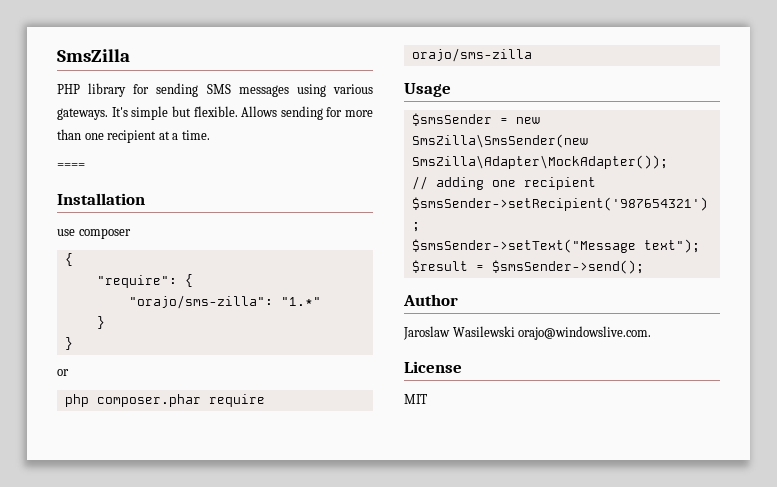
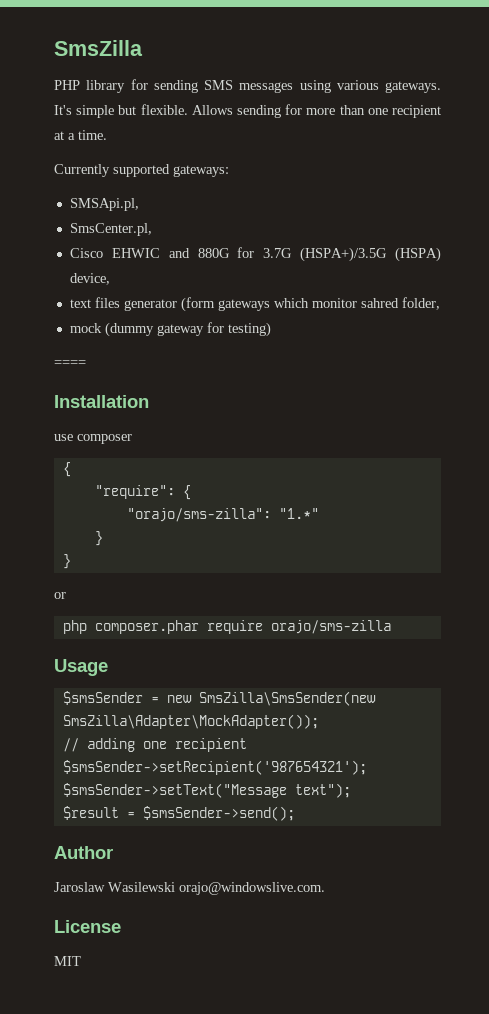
+ Currently supported gateways:
+ SMSApi.pl,
+ SmsCenter.pl,
+ Cisco EHWIC and 880G for 3.7G (HSPA+)/3.5G (HSPA) device,
+ text files generator (form gateways which monitor sahred folder,
+ mock (dummy gateway for testing)

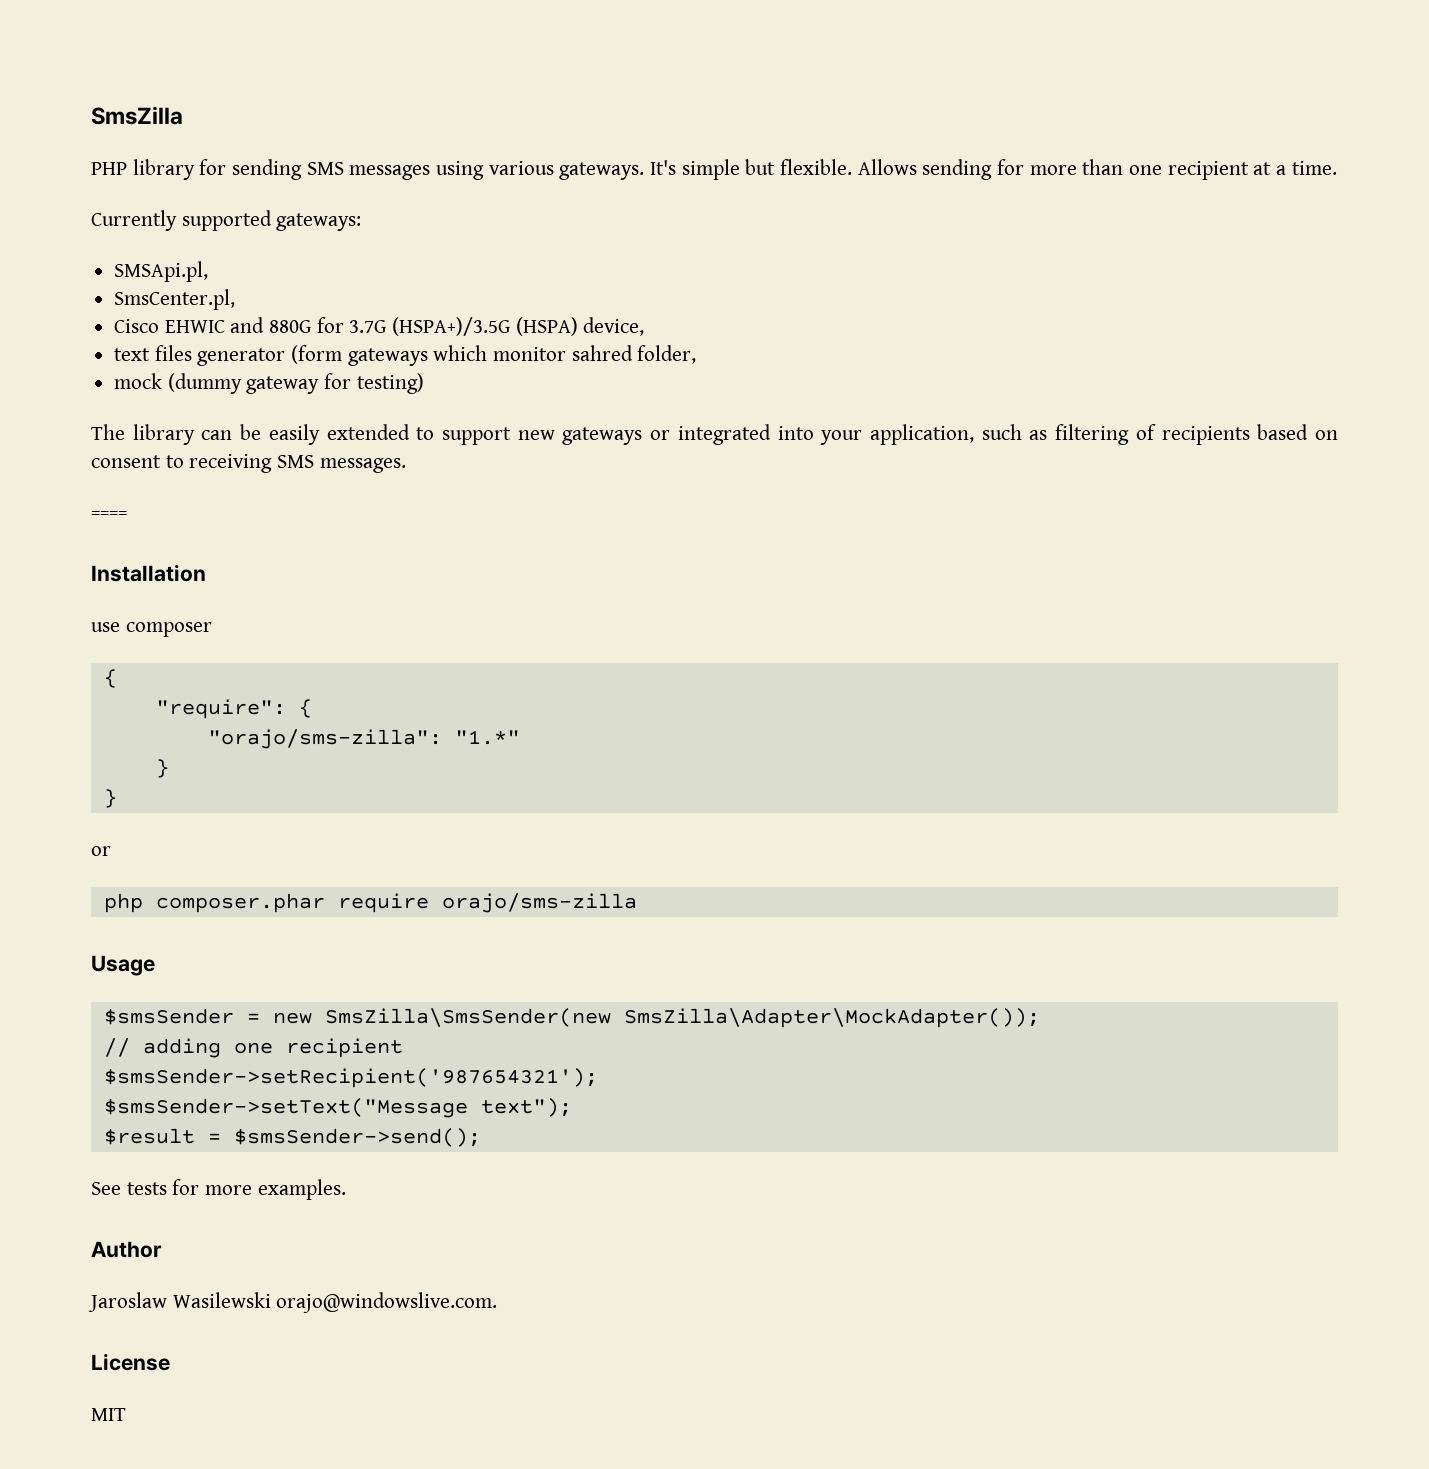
+ The library can be easily extended to support new gateways or integrated into your application, such as filtering of recipients based on consent to receiving SMS messages.
+ See tests for more examples.

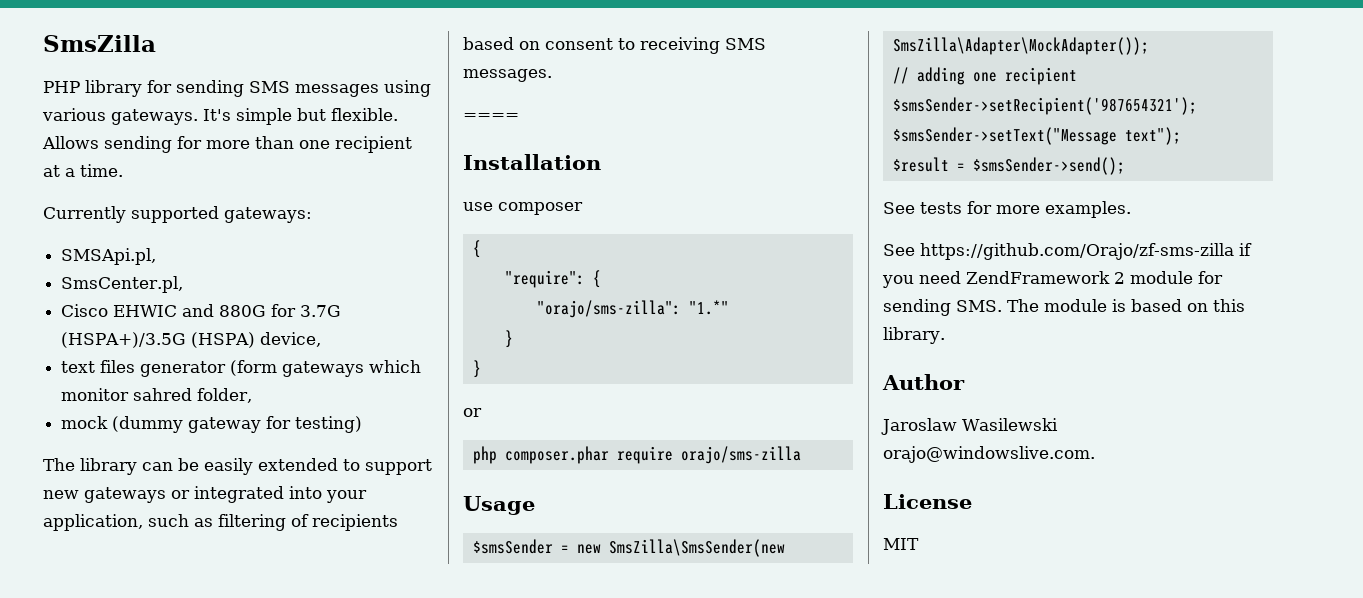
+ See https://github.com/Orajo/zf-sms-zilla if you need ZendFramework 2 module for sending SMS. The module is based on this library.

